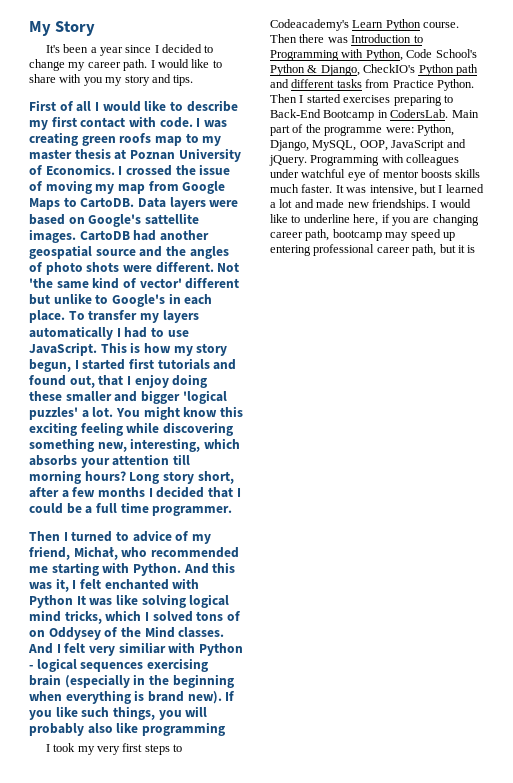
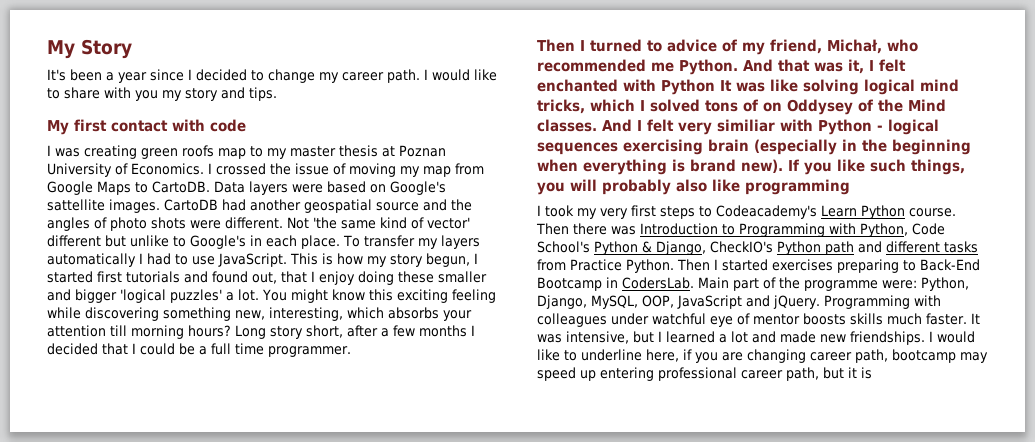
- First of all I would like to describe my first contact with code. I was creating green roofs map to my master thesis at Poznan University of Economics.
+ My first contact with code
+ I was creating green roofs map to my master thesis at Poznan University of Economics.
- Then I turned to advice of my friend, Michał, who recommended me starting with Python.
+ Then I turned to advice of my friend, Michał, who recommended me Python.
- And this was it, I felt enchanted with Python It was like solving logical mind tricks, which I solved tons of on Oddysey of the Mind classes.
+ And that was it, I felt enchanted with Python It was like solving logical mind tricks, which I solved tons of on Oddysey of the Mind classes.

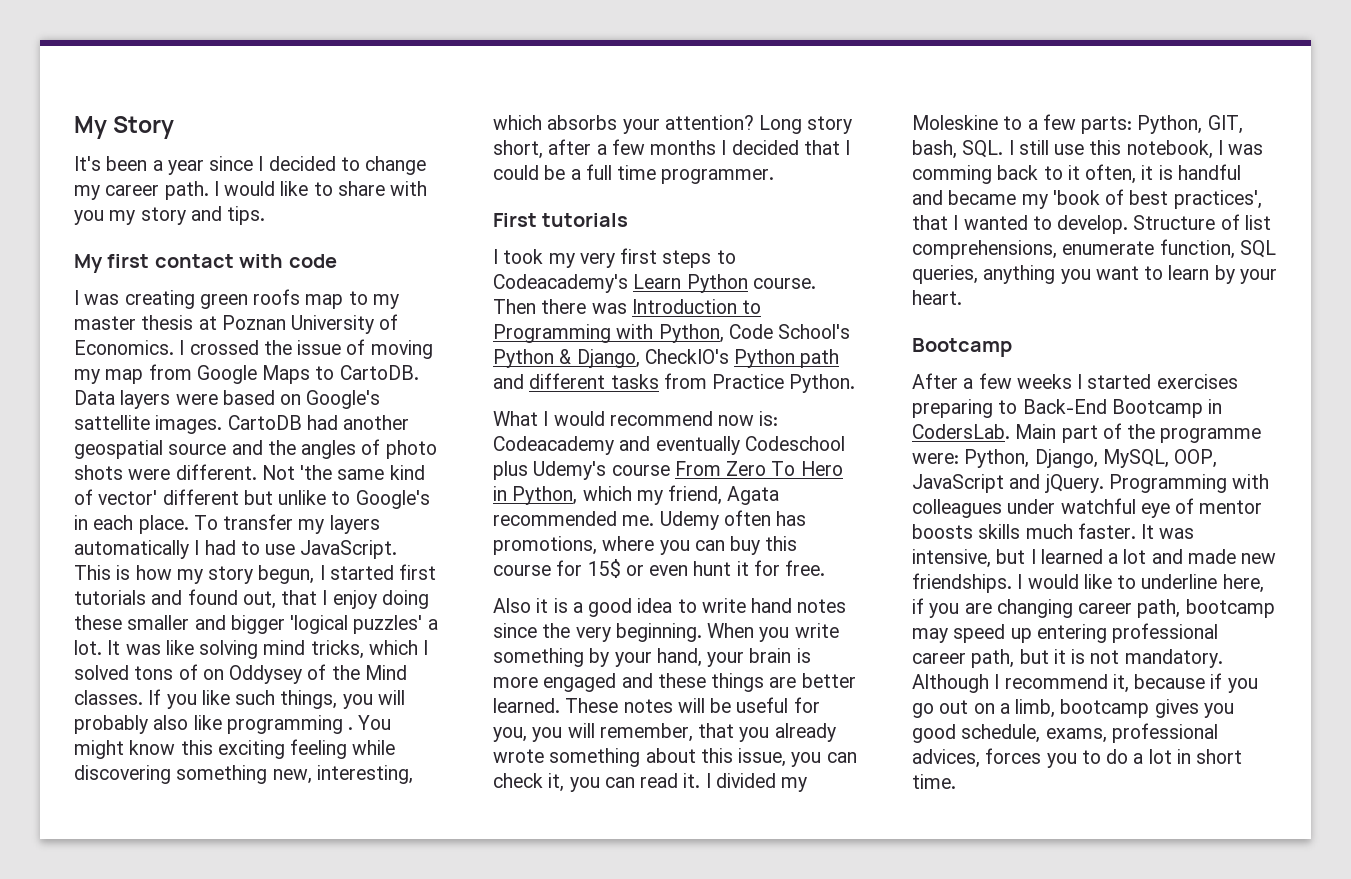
+ It was like solving mind tricks, which I solved tons of on Oddysey of the Mind classes. If you like such things, you will probably also like programming .
- You might know this exciting feeling while discovering something new, interesting, which absorbs your attention till morning hours?
+ You might know this exciting feeling while discovering something new, interesting, which absorbs your attention?
- Then I turned to advice of my friend, Michał, who recommended me Python. And that was it, I felt enchanted with Python It was like solving logical mind tricks, which I solved tons of on Oddysey of the Mind classes. And I felt very similiar with Python - logical sequences exercising brain (especially in the beginning when everything is brand new). If you like such things, you will probably also like programming
+ First tutorials
- Then there was Introduction to Programming with Python, Code School's Python & Django, CheckIO's Python path and different tasks from Practice Python. Then I started exercises preparing to Back-End Bootcamp in CodersLab.
+ Then there was Introduction to Programming with Python, Code School's Python & Django, CheckIO's Python path and different tasks from Practice Python.
+ What I would recommend now is: Codeacademy and eventually Codeschool plus Udemy's course From Zero To Hero in Python, which my friend, Agata recommended me. Udemy often has promotions, where you can buy this course for 15$ or even hunt it for free.
+ Also it is a good idea to write hand notes since the very beginning. When you write something by your hand, your brain is more engaged and these things are better learned. These notes will be useful for you, you will remember, that you already wrote something about this issue, you can check it, you can read it. I divided my Moleskine to a few parts: Python, GIT, bash, SQL. I still use this notebook, I was comming back to it often, it is handful and became my 'book of best practices', that I wanted to develop. Structure of list comprehensions, enumerate function, SQL queries, anything you want to learn by your heart.
+ Bootcamp
+ After a few weeks I started exercises preparing to Back-End Bootcamp in CodersLab.
- I would like to underline here, if you are changing career path, bootcamp may speed up entering professional career path, but it is
+ I would like to underline here, if you are changing career path, bootcamp may speed up entering professional career path, but it is not mandatory. Although I recommend it, because if you go out on a limb, bootcamp gives you good schedule, exams, professional advices, forces you to do a lot in short time.

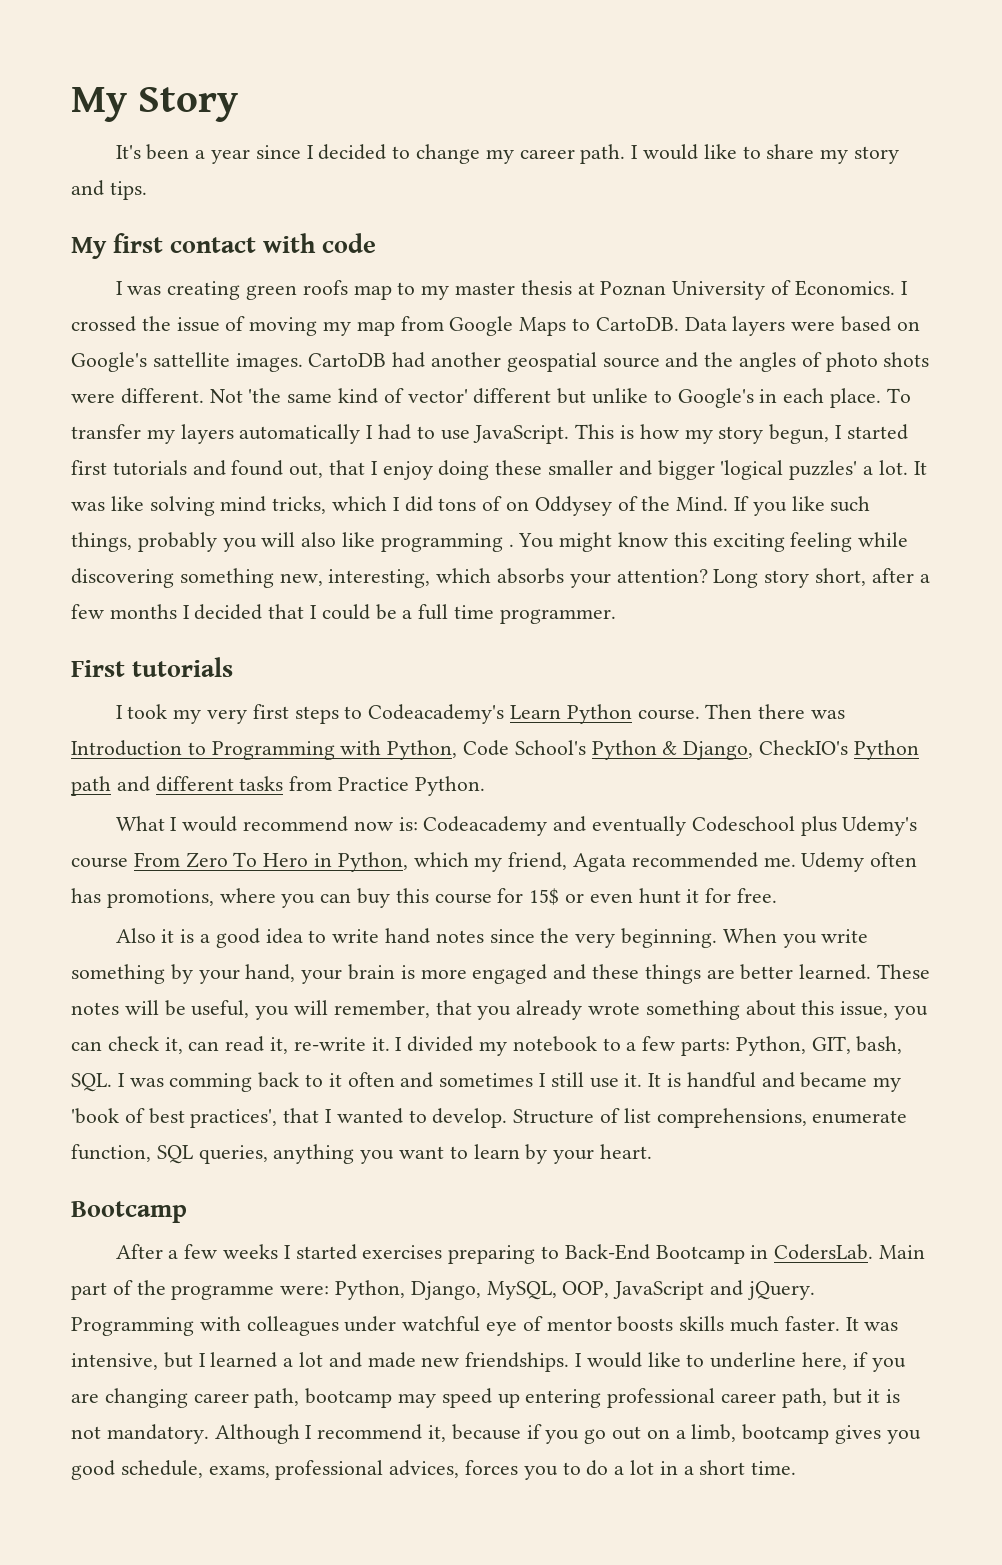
- I would like to share with you my story and tips.
+ I would like to share my story and tips.
- It was like solving mind tricks, which I solved tons of on Oddysey of the Mind classes.
+ It was like solving mind tricks, which I did tons of on Oddysey of the Mind.
- If you like such things, you will probably also like programming .
+ If you like such things, probably you will also like programming .
- These notes will be useful for you, you will remember, that you already wrote something about this issue, you can check it, you can read it.
+ These notes will be useful, you will remember, that you already wrote something about this issue, you can check it, can read it, re-write it.
- I divided my Moleskine to a few parts: Python, GIT, bash, SQL. I still use this notebook, I was comming back to it often, it is handful and became my 'book of best practices', that I wanted to develop.
+ I divided my notebook to a few parts: Python, GIT, bash, SQL. I was comming back to it often and sometimes I still use it. It is handful and became my 'book of best practices', that I wanted to develop.
- Although I recommend it, because if you go out on a limb, bootcamp gives you good schedule, exams, professional advices, forces you to do a lot in short time.
+ Although I recommend it, because if you go out on a limb, bootcamp gives you good schedule, exams, professional advices, forces you to do a lot in a short time.

